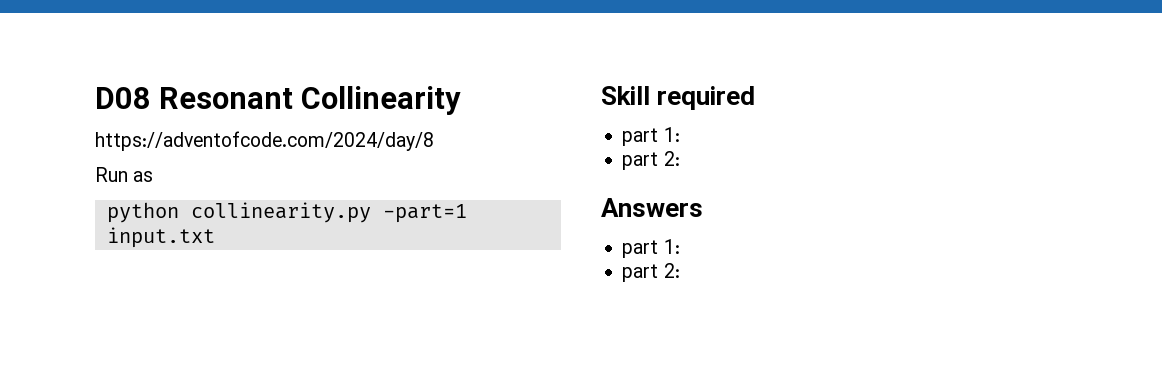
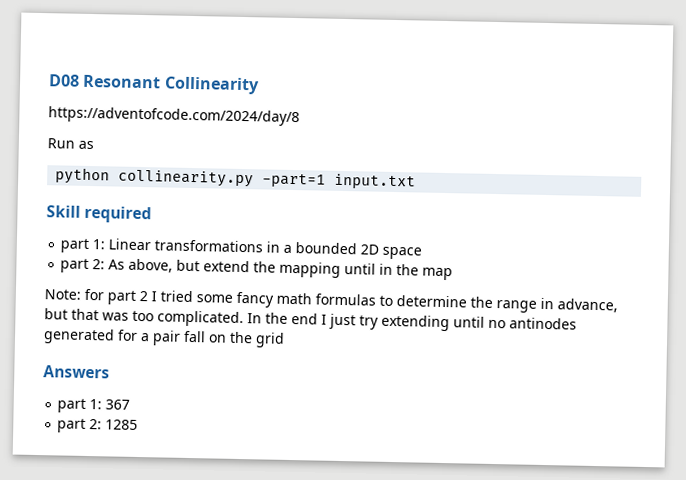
  Skill required
- part 1:
- part 2:
+ part 1: Linear transformations in a bounded 2D space
+ part 2: As above, but extend the mapping until in the map
+ Note: for part 2 I tried some fancy math formulas to determine the range in advance, but that was too complicated. In the end I just try extending until no antinodes generated for a pair fall on the grid
  Answers
- part 1:
- part 2:
+ part 1: 367
+ part 2: 1285

